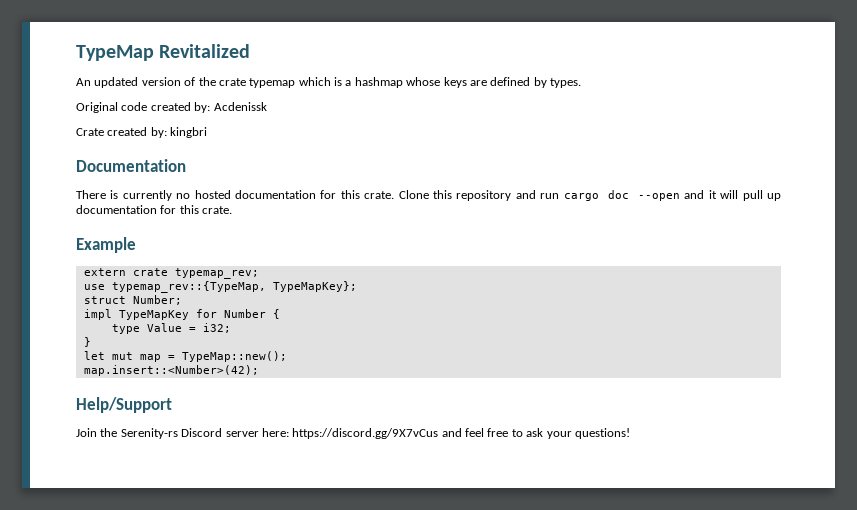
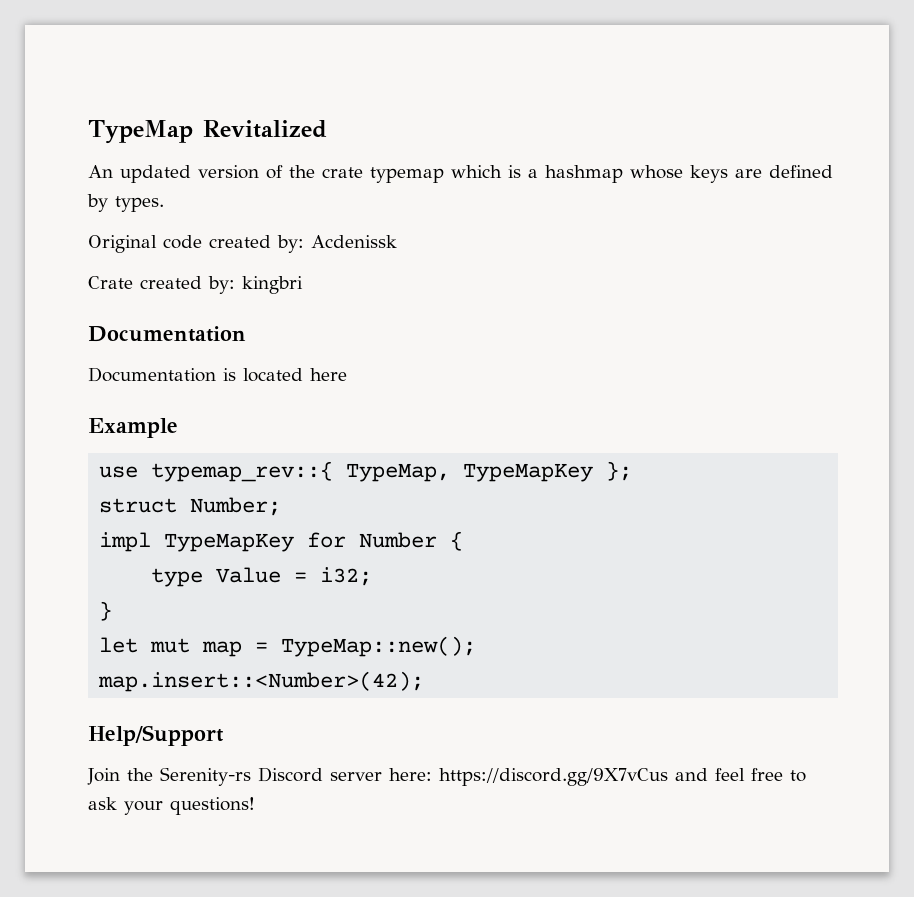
- There is currently no hosted documentation for this crate. Clone this repository and run cargo doc --open and it will pull up documentation for this crate.
+ Documentation is located here
  Example
- extern crate typemap_rev;
- use typemap_rev::{TypeMap, TypeMapKey};
+ use typemap_rev::{ TypeMap, TypeMapKey };

